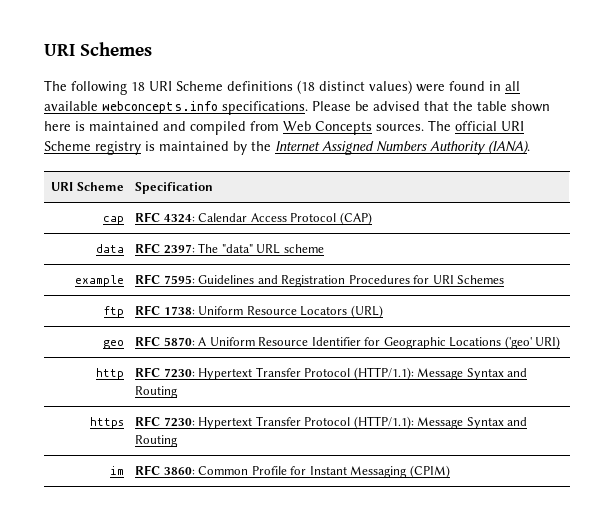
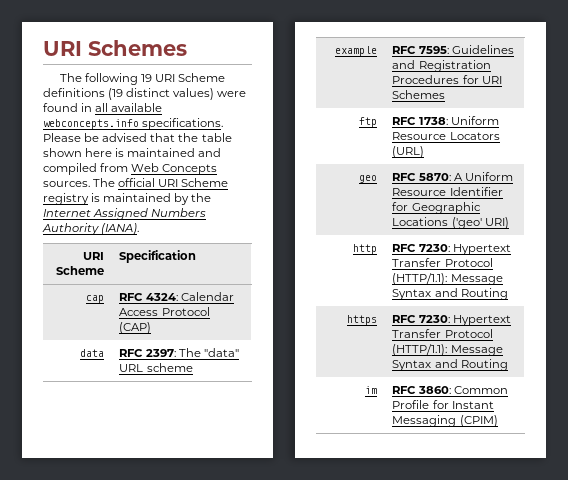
- The following 18 URI Scheme definitions (18 distinct values) were found in all available webconcepts.info specifications.
+ The following 19 URI Scheme definitions (19 distinct values) were found in all available webconcepts.info specifications.

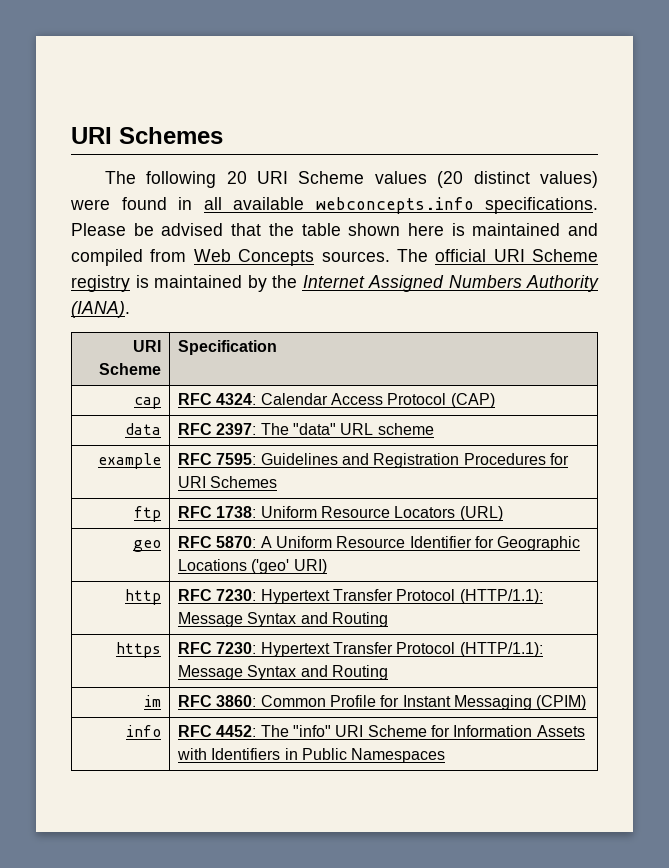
- The following 19 URI Scheme definitions (19 distinct values) were found in all available webconcepts.info specifications.
+ The following 20 URI Scheme values (20 distinct values) were found in all available webconcepts.info specifications.
+ info | RFC 4452: The "info" URI Scheme for Information Assets with Identifiers in Public Namespaces

